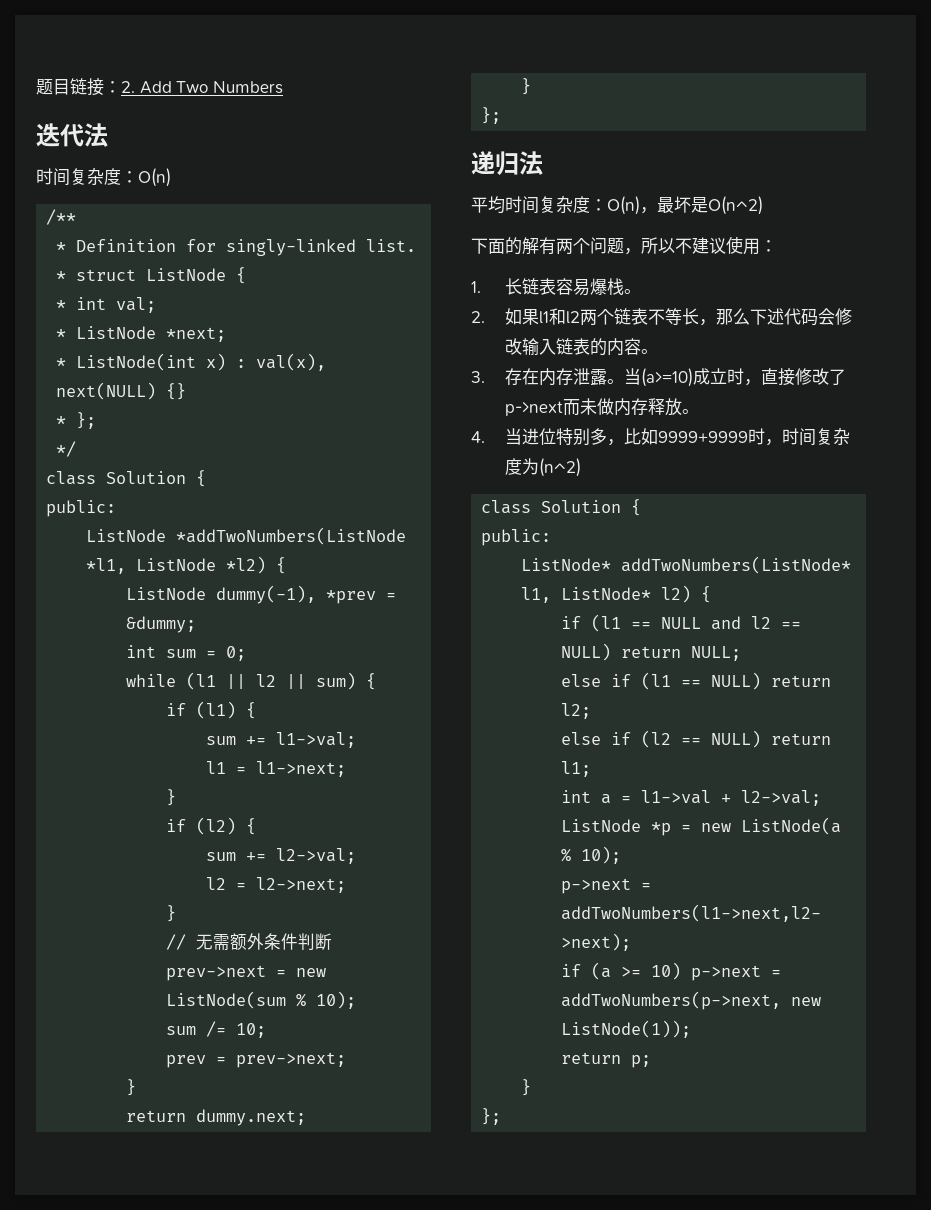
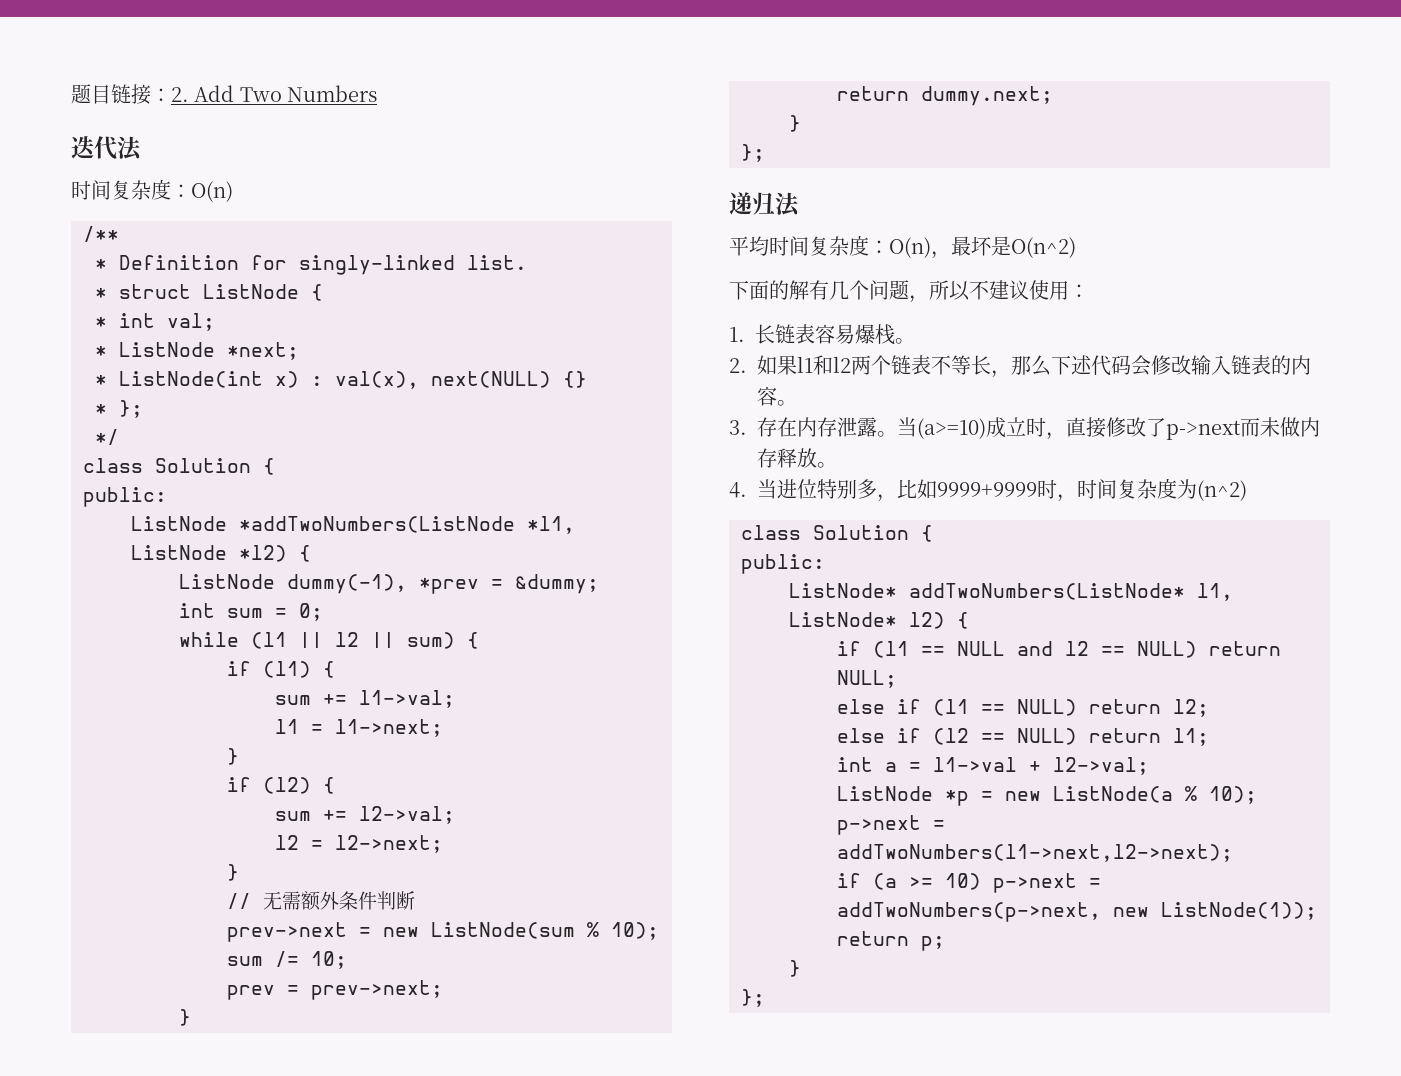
- 下面的解有两个问题，所以不建议使用：
+ 下面的解有几个问题，所以不建议使用：

